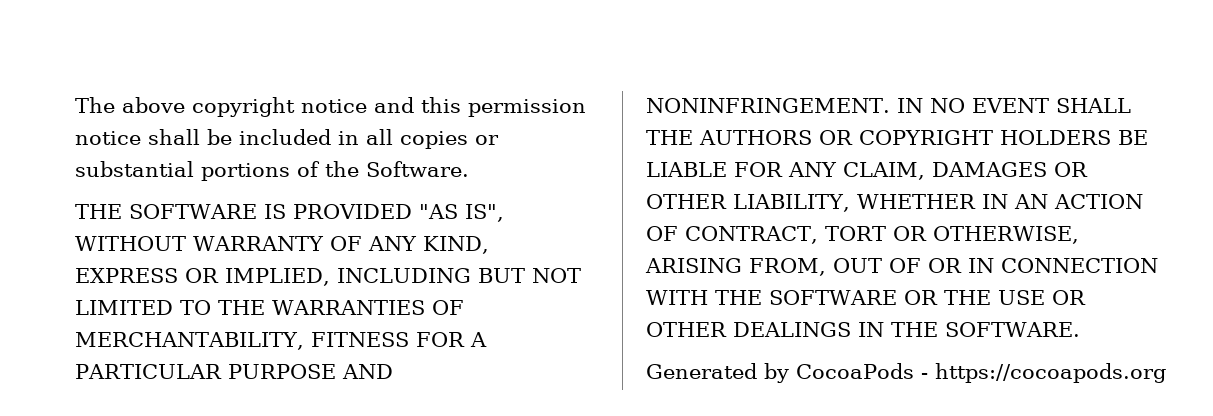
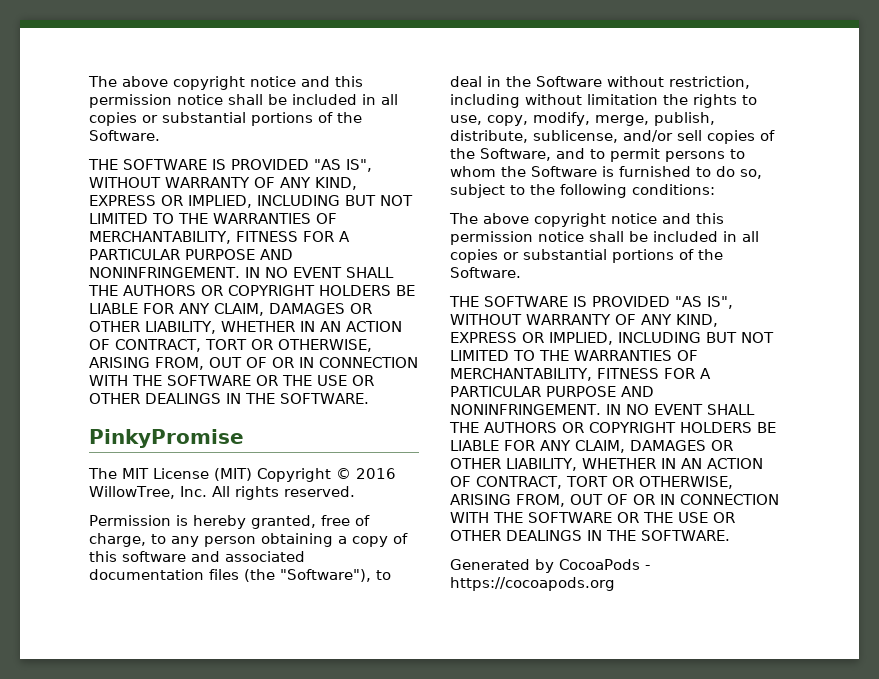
+ PinkyPromise
+ The MIT License (MIT) Copyright © 2016 WillowTree, Inc. All rights reserved.
+ Permission is hereby granted, free of charge, to any person obtaining a copy of this software and associated documentation files (the "Software"), to deal in the Software without restriction, including without limitation the rights to use, copy, modify, merge, publish, distribute, sublicense, and/or sell copies of the Software, and to permit persons to whom the Software is furnished to do so, subject to the following conditions:
+ The above copyright notice and this permission notice shall be included in all copies or substantial portions of the Software.
+ THE SOFTWARE IS PROVIDED "AS IS", WITHOUT WARRANTY OF ANY KIND, EXPRESS OR IMPLIED, INCLUDING BUT NOT LIMITED TO THE WARRANTIES OF MERCHANTABILITY, FITNESS FOR A PARTICULAR PURPOSE AND NONINFRINGEMENT. IN NO EVENT SHALL THE AUTHORS OR COPYRIGHT HOLDERS BE LIABLE FOR ANY CLAIM, DAMAGES OR OTHER LIABILITY, WHETHER IN AN ACTION OF CONTRACT, TORT OR OTHERWISE, ARISING FROM, OUT OF OR IN CONNECTION WITH THE SOFTWARE OR THE USE OR OTHER DEALINGS IN THE SOFTWARE.

